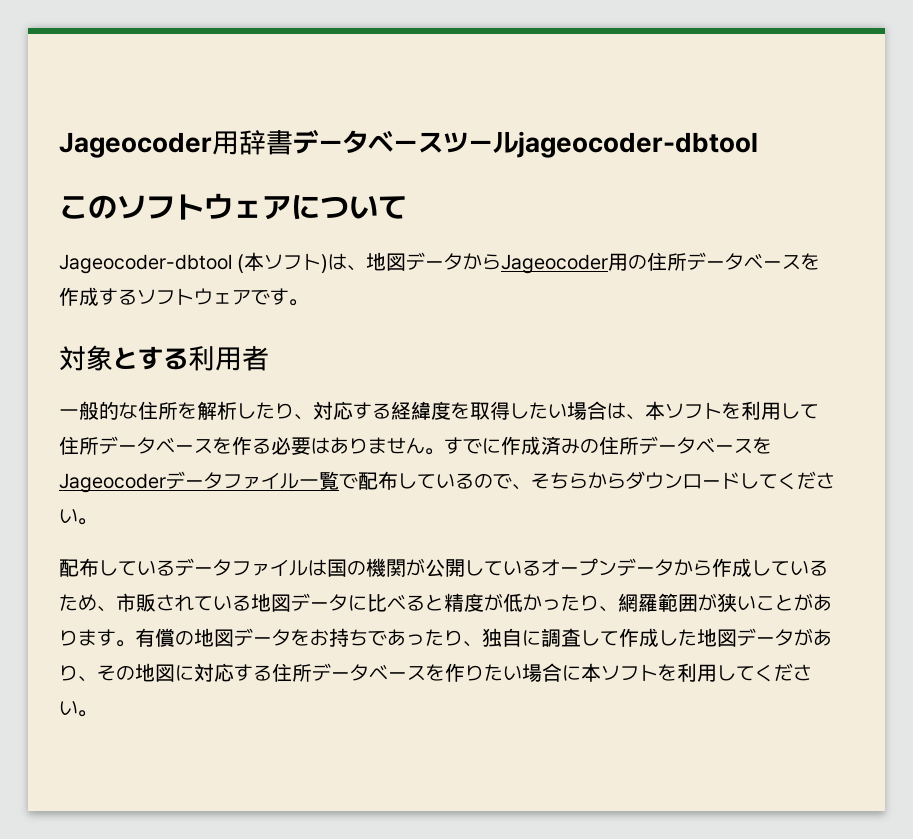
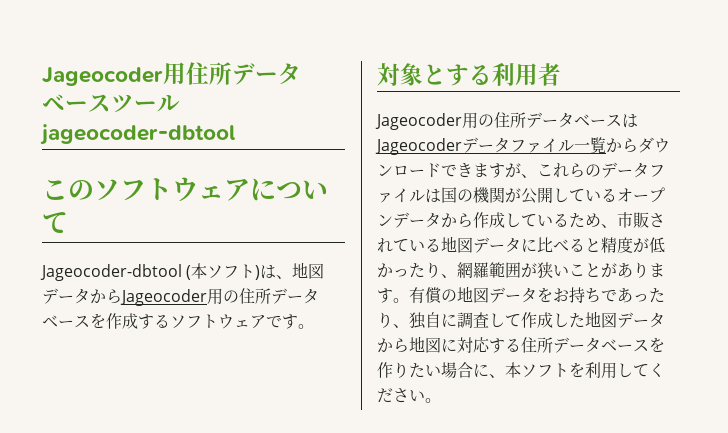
- Jageocoder用辞書データベースツールjageocoder-dbtool
+ Jageocoder用住所データベースツールjageocoder-dbtool
- 一般的な住所を解析したり、対応する経緯度を取得したい場合は、本ソフトを利用して住所データベースを作る必要はありません。すでに作成済みの住所データベースをJageocoderデータファイル一覧で配布しているので、そちらからダウンロードしてください。
- 配布しているデータファイルは国の機関が公開しているオープンデータから作成しているため、市販されている地図データに比べると精度が低かったり、網羅範囲が狭いことがあります。
+ Jageocoder用の住所データベースはJageocoderデータファイル一覧からダウンロードできますが、これらのデータファイルは国の機関が公開しているオープンデータから作成しているため、市販されている地図データに比べると精度が低かったり、網羅範囲が狭いことがあります。
- 有償の地図データをお持ちであったり、独自に調査して作成した地図データがあり、その地図に対応する住所データベースを作りたい場合に本ソフトを利用してください。
+ 有償の地図データをお持ちであったり、独自に調査して作成した地図データから地図に対応する住所データベースを作りたい場合に、本ソフトを利用してください。

